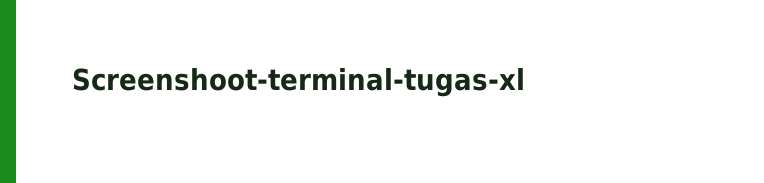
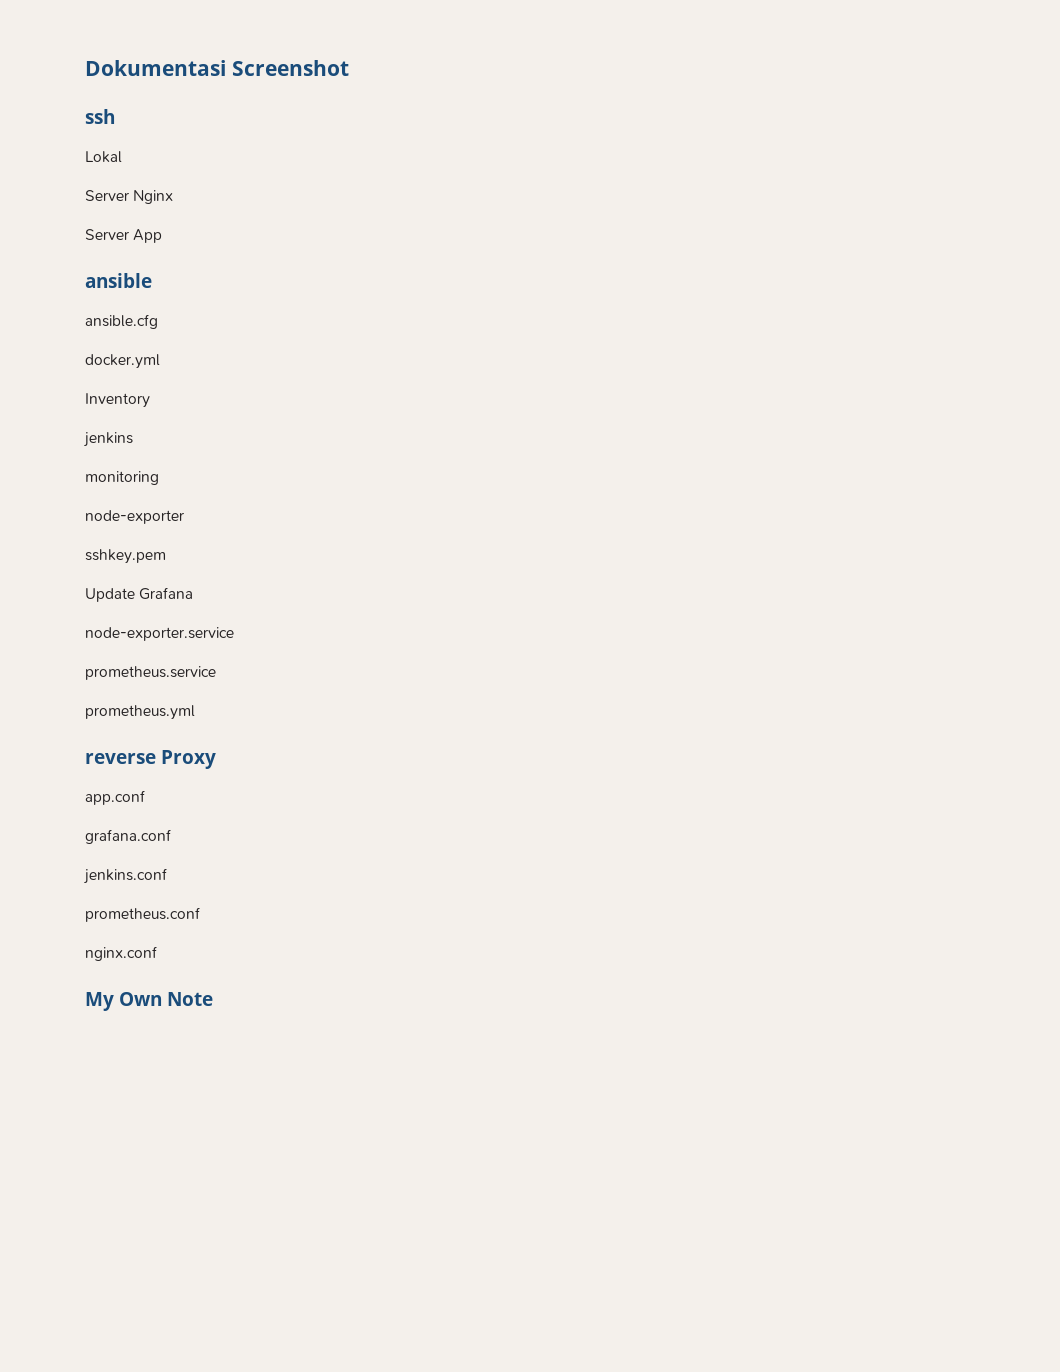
- Screenshoot-terminal-tugas-xl
+ Dokumentasi Screenshot
+ ssh
+ Lokal
+ Server Nginx
+ Server App
+ ansible
+ ansible.cfg
+ docker.yml
+ Inventory
+ jenkins
+ monitoring
+ node-exporter
+ sshkey.pem
+ Update Grafana
+ node-exporter.service
+ prometheus.service
+ prometheus.yml
+ reverse Proxy
+ app.conf
+ grafana.conf
+ jenkins.conf
+ prometheus.conf
+ nginx.conf
+ My Own Note

